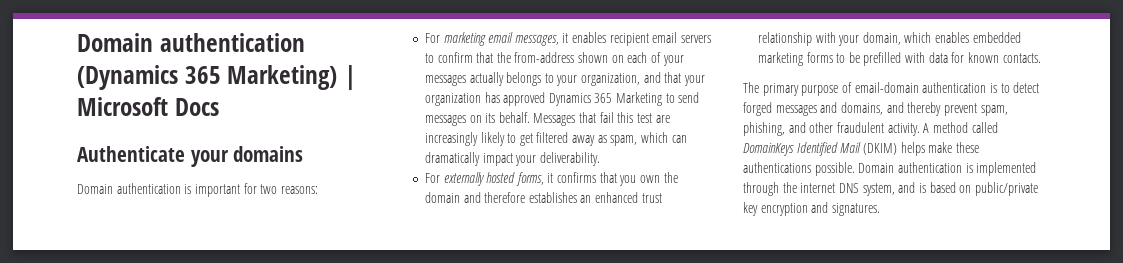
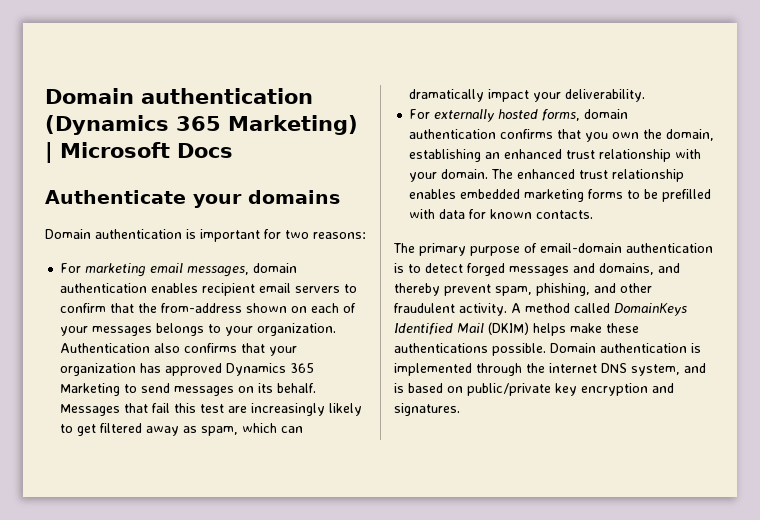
- For marketing email messages, it enables recipient email servers to confirm that the from-address shown on each of your messages actually belongs to your organization, and that your organization has approved Dynamics 365 Marketing to send messages on its behalf.
+ For marketing email messages, domain authentication enables recipient email servers to confirm that the from-address shown on each of your messages belongs to your organization. Authentication also confirms that your organization has approved Dynamics 365 Marketing to send messages on its behalf.
- For externally hosted forms, it confirms that you own the domain and therefore establishes an enhanced trust relationship with your domain, which enables embedded marketing forms to be prefilled with data for known contacts.
+ For externally hosted forms, domain authentication confirms that you own the domain, establishing an enhanced trust relationship with your domain. The enhanced trust relationship enables embedded marketing forms to be prefilled with data for known contacts.

